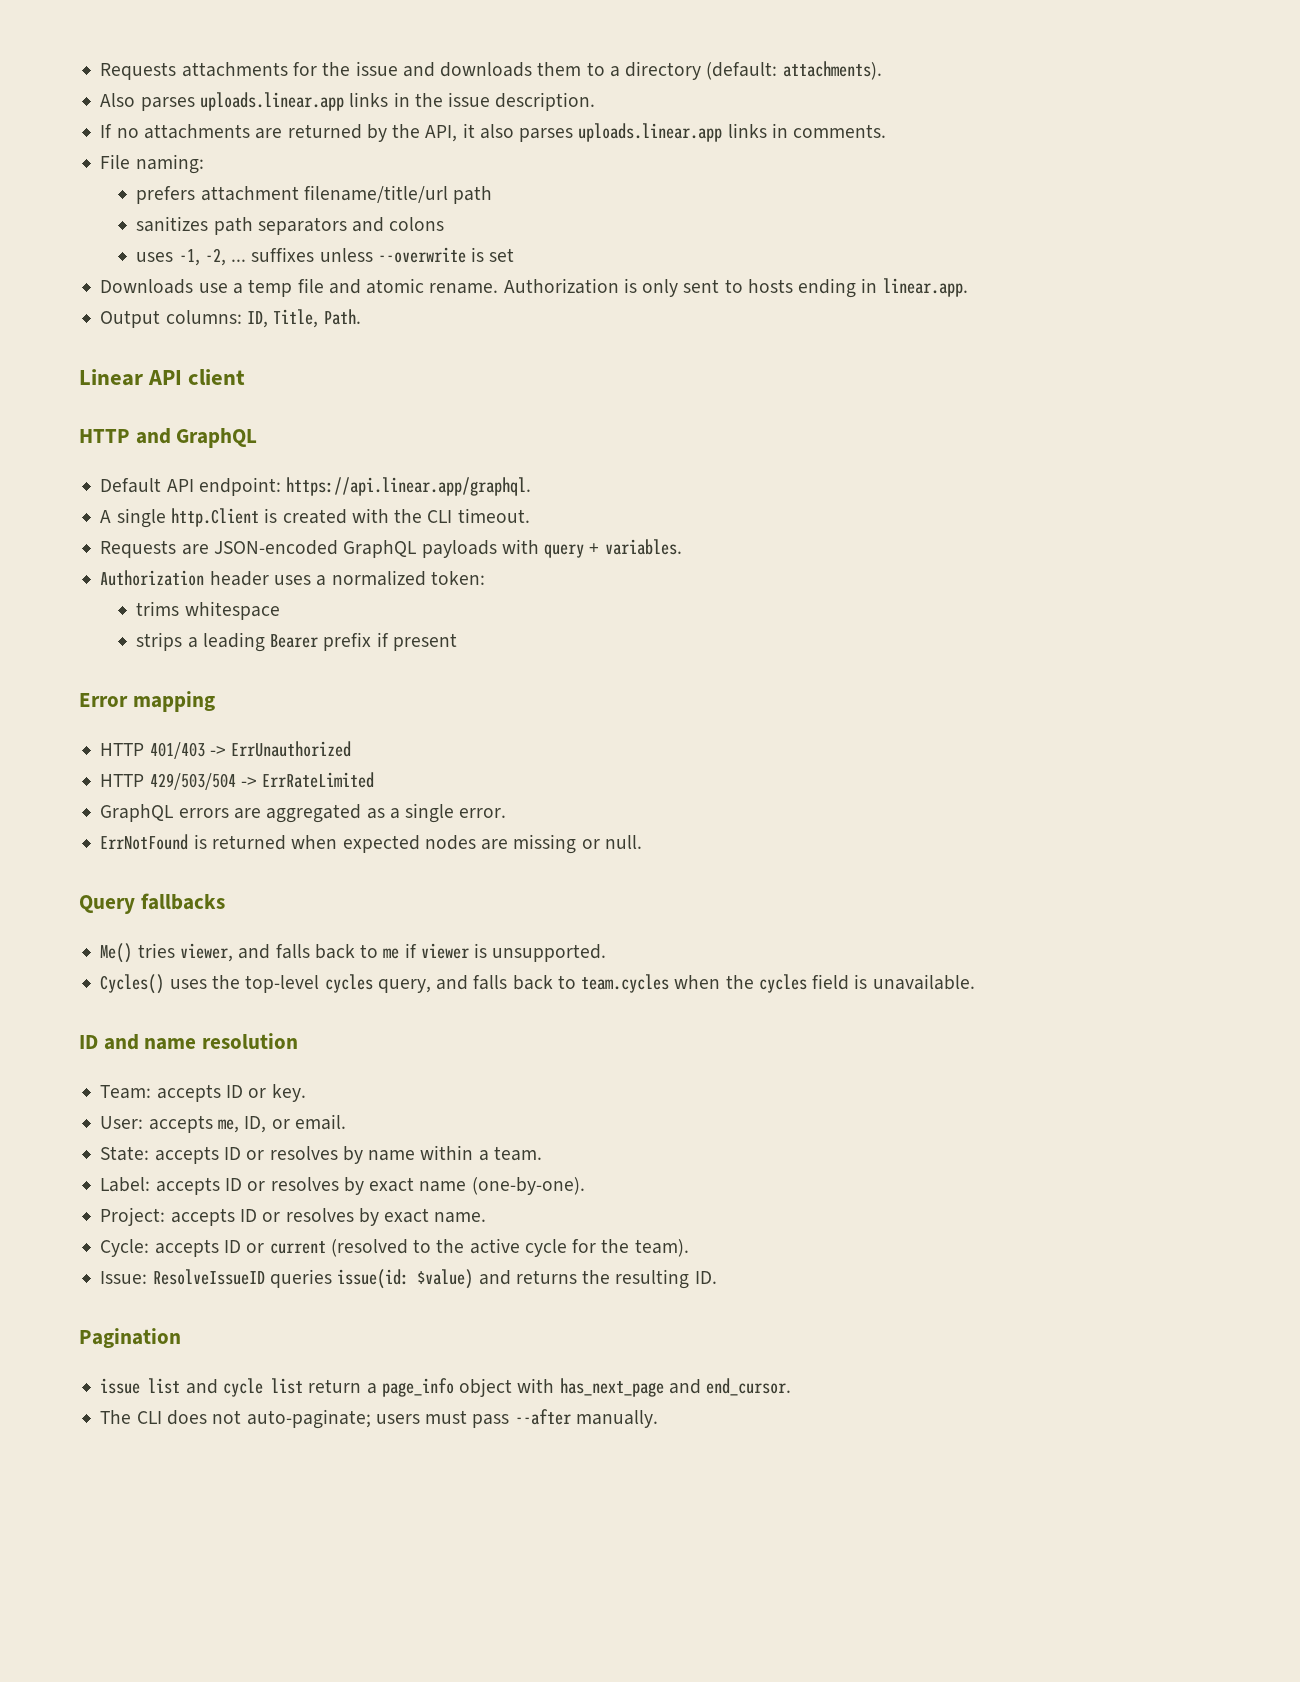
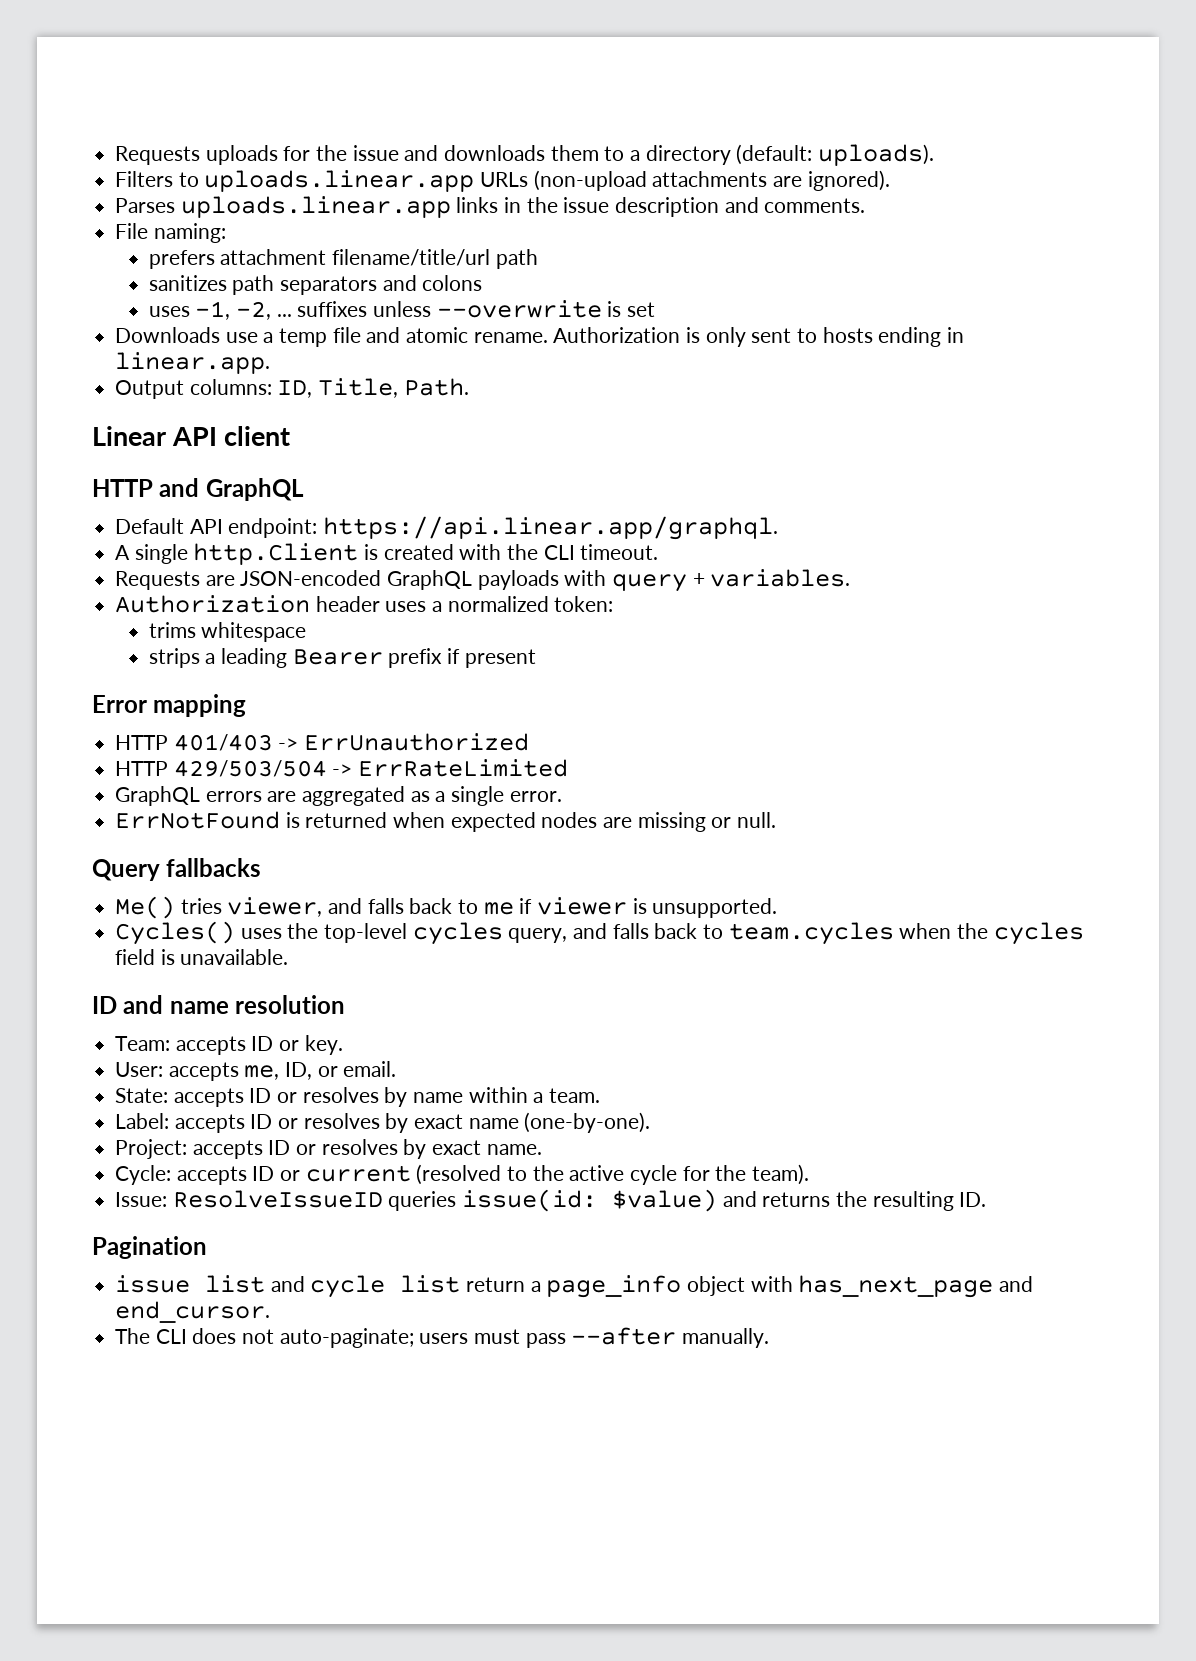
- Requests attachments for the issue and downloads them to a directory (default: attachments).
- Also parses uploads.linear.app links in the issue description.
- If no attachments are returned by the API, it also parses uploads.linear.app links in comments.
+ Requests uploads for the issue and downloads them to a directory (default: uploads).
+ Filters to uploads.linear.app URLs (non-upload attachments are ignored).
+ Parses uploads.linear.app links in the issue description and comments.

